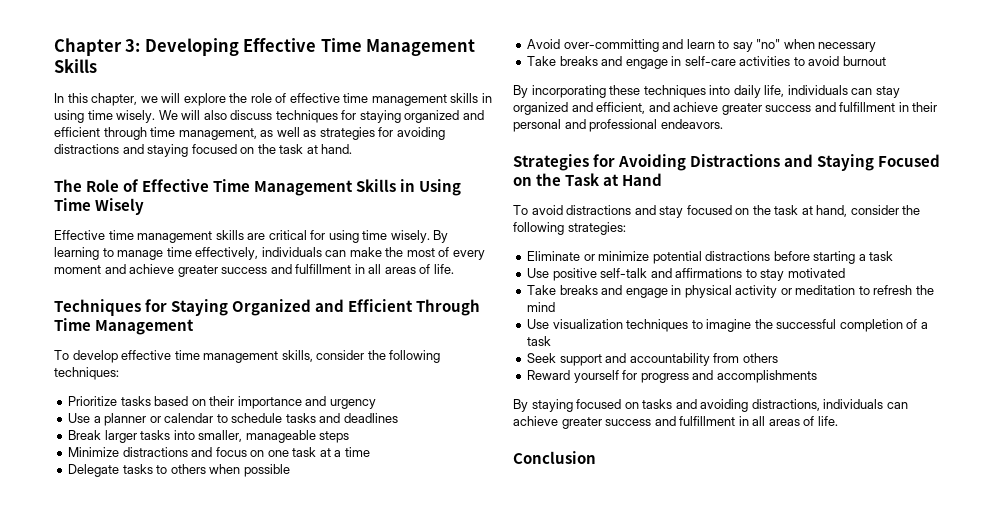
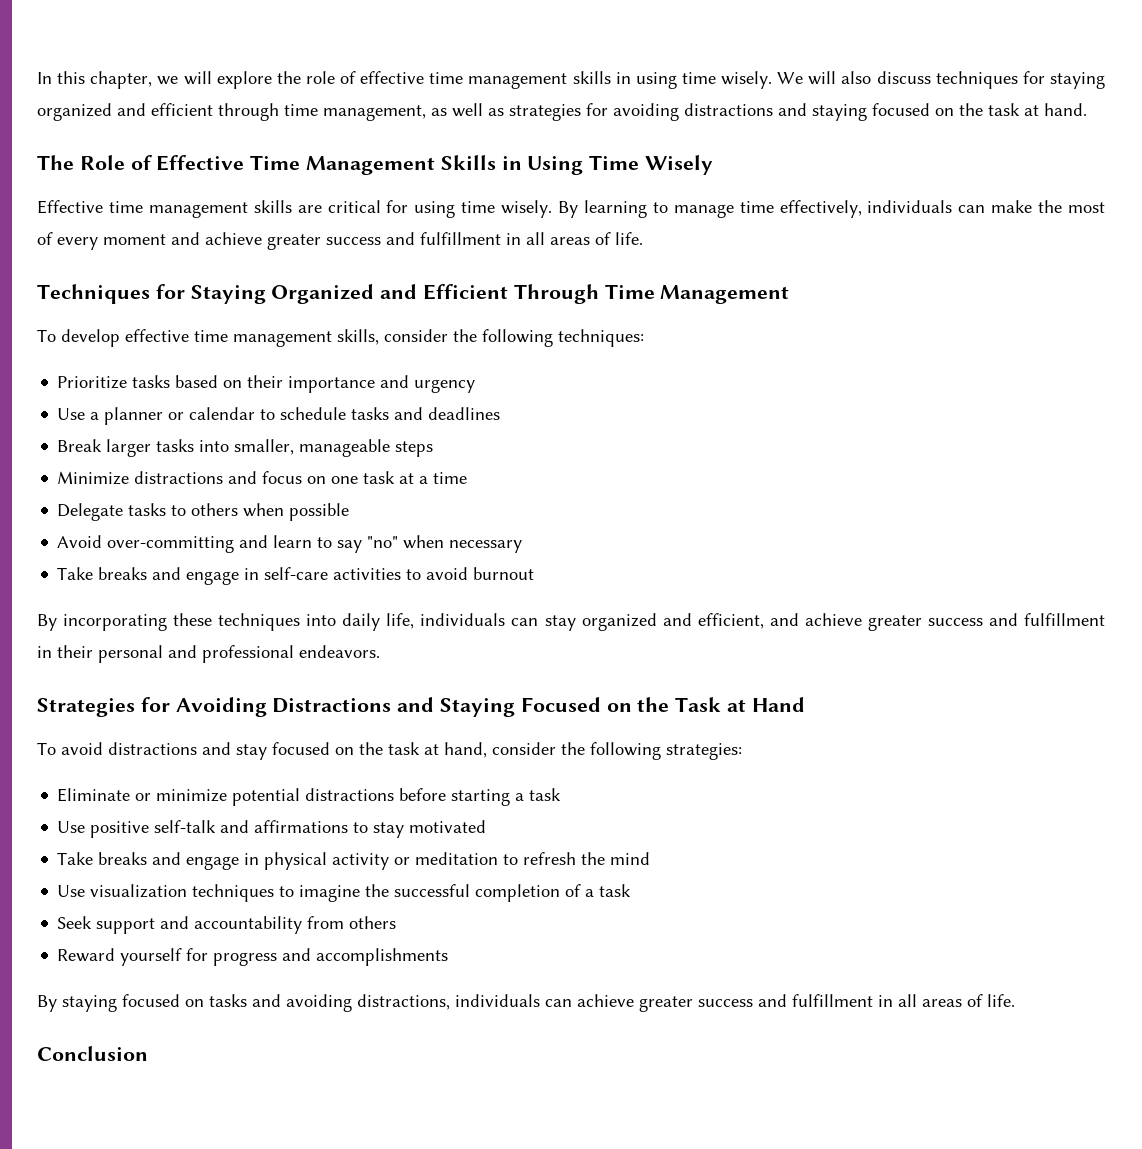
- Chapter 3: Developing Effective Time Management Skills

